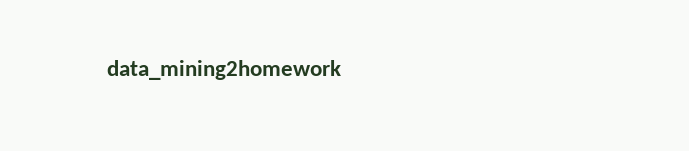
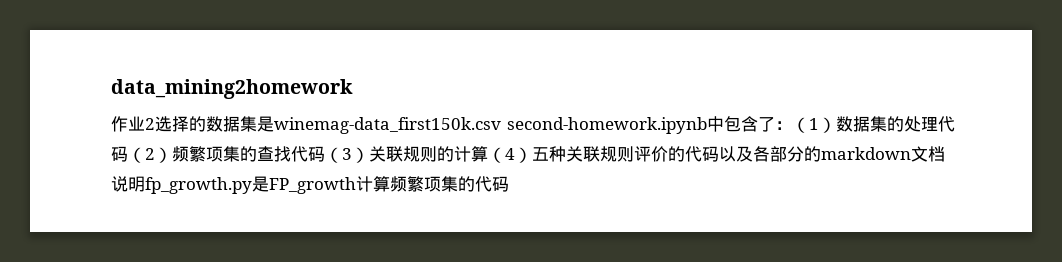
+ 作业2选择的数据集是winemag-data_first150k.csv second-homework.ipynb中包含了：（1）数据集的处理代码（2）频繁项集的查找代码（3）关联规则的计算（4）五种关联规则评价的代码以及各部分的markdown文档说明fp_growth.py是FP_growth计算频繁项集的代码

